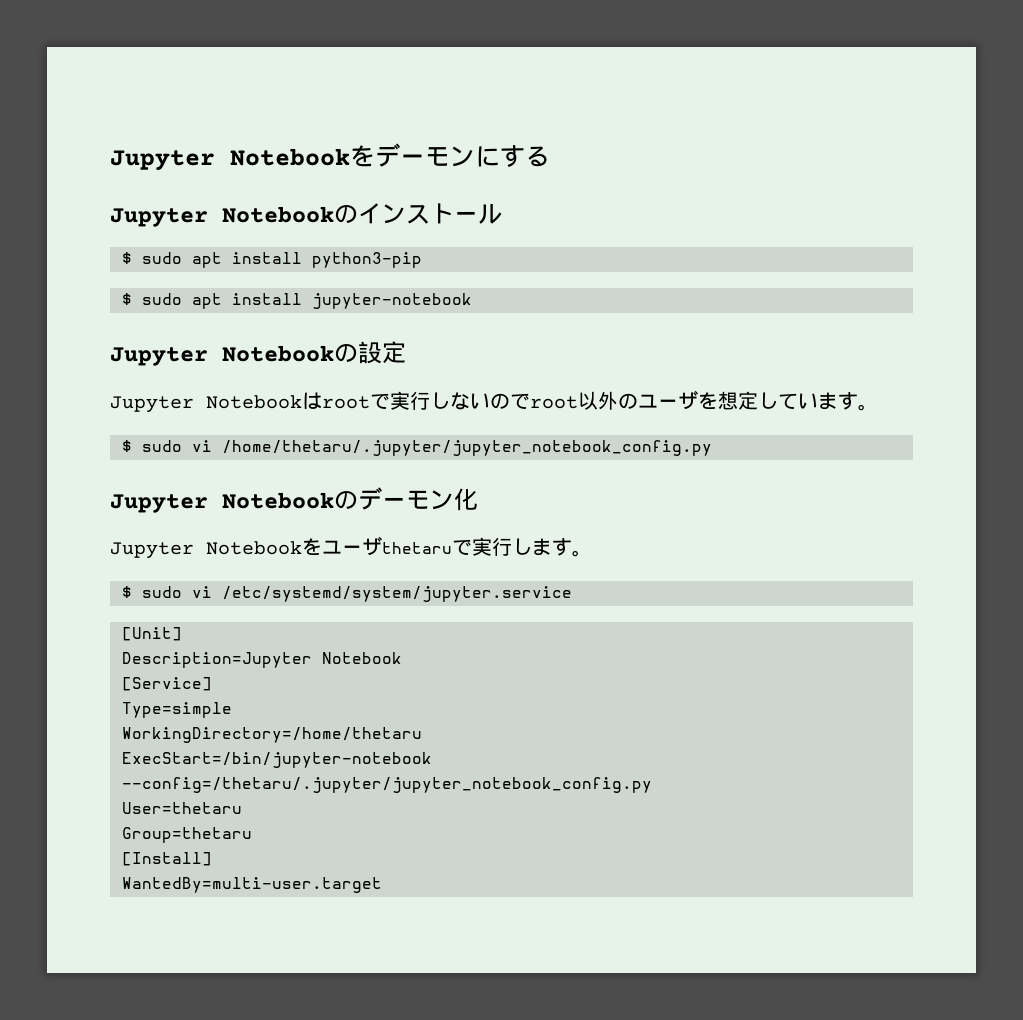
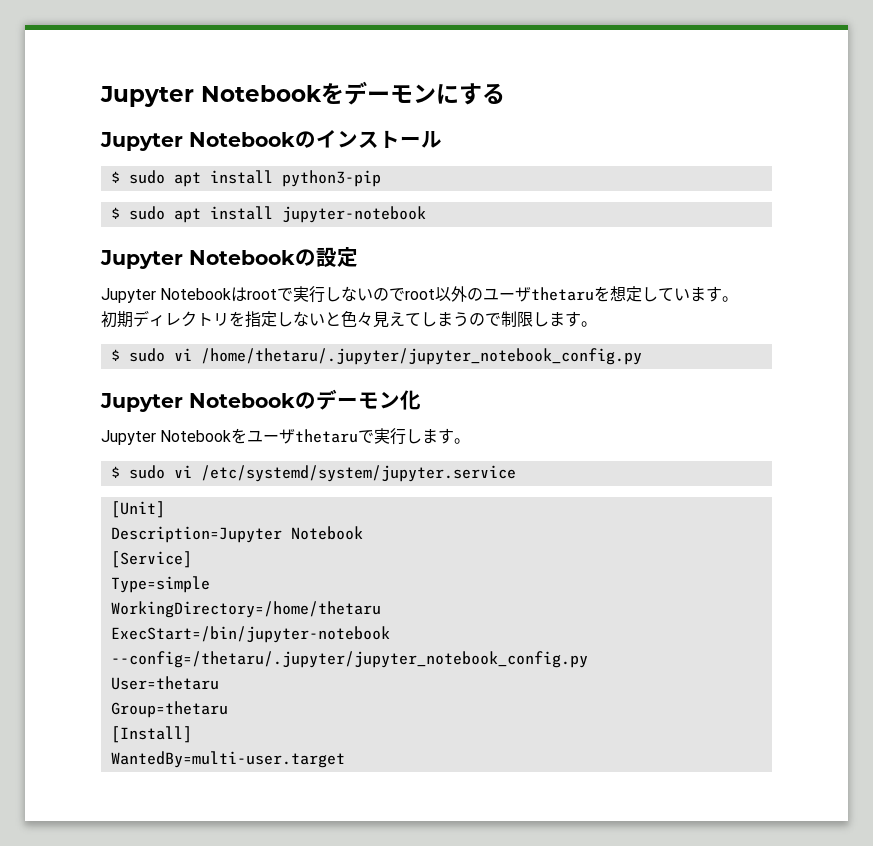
- Jupyter Notebookはrootで実行しないのでroot以外のユーザを想定しています。
+ Jupyter Notebookはrootで実行しないのでroot以外のユーザthetaruを想定しています。
+ 初期ディレクトリを指定しないと色々見えてしまうので制限します。

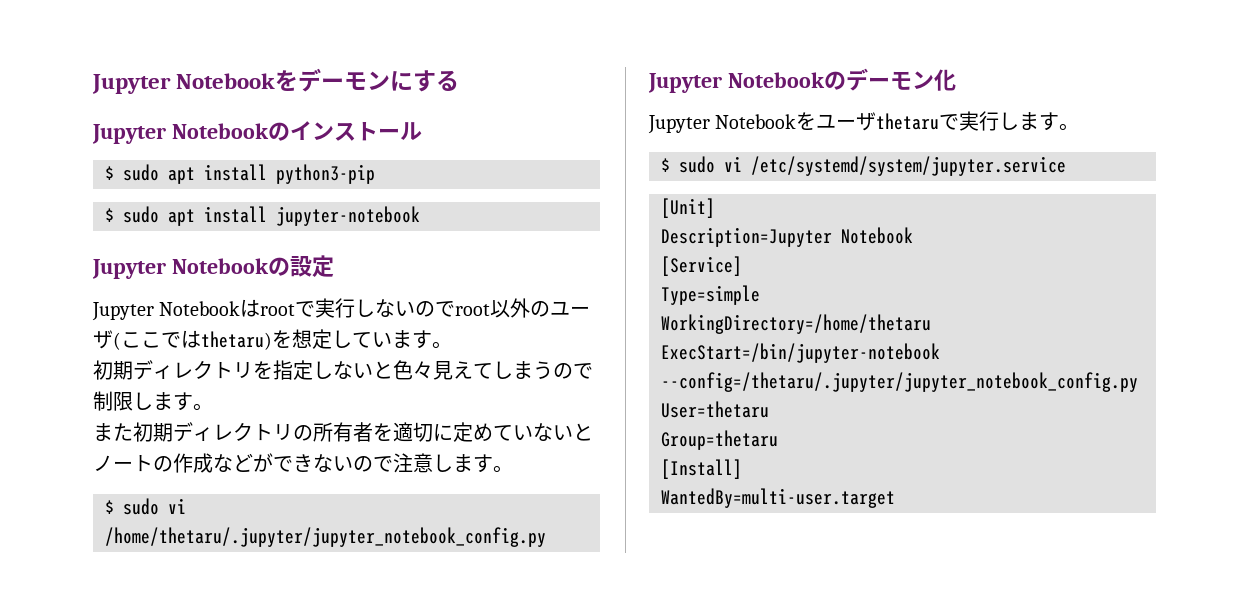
- Jupyter Notebookはrootで実行しないのでroot以外のユーザthetaruを想定しています。
+ Jupyter Notebookはrootで実行しないのでroot以外のユーザ(ここではthetaru)を想定しています。
+ また初期ディレクトリの所有者を適切に定めていないとノートの作成などができないので注意します。

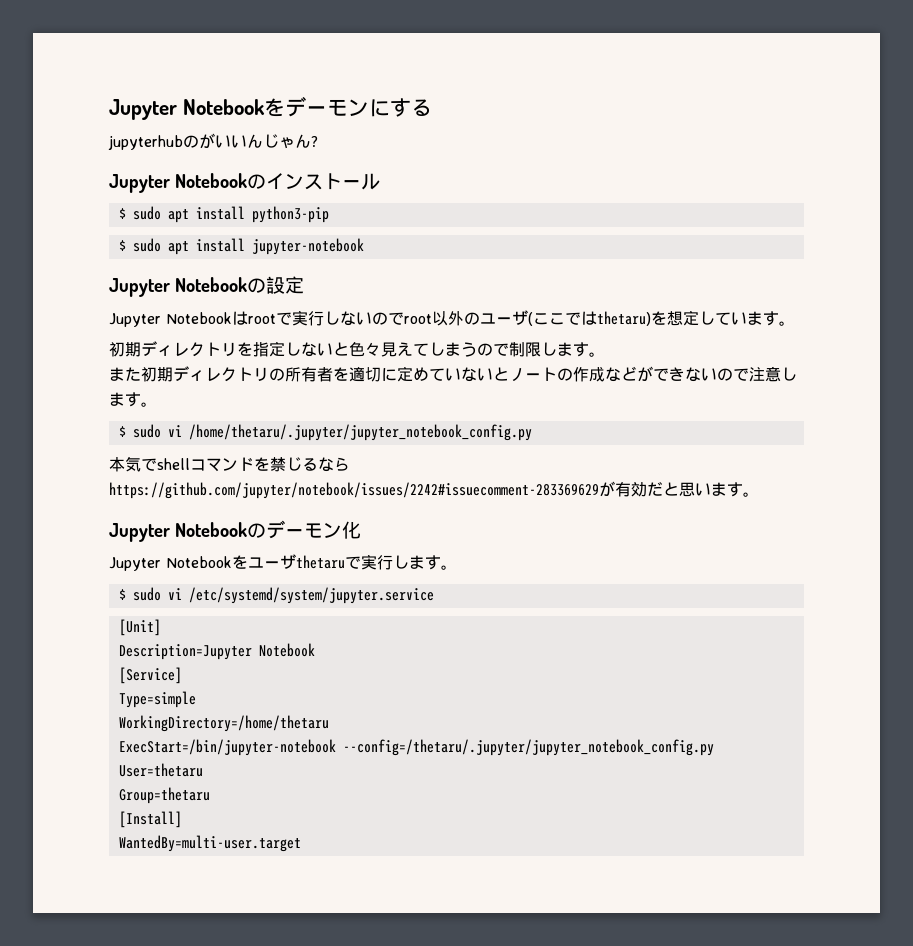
+ jupyterhubのがいいんじゃん?
+ 本気でshellコマンドを禁じるならhttps://github.com/jupyter/notebook/issues/2242#issuecomment-283369629が有効だと思います。

